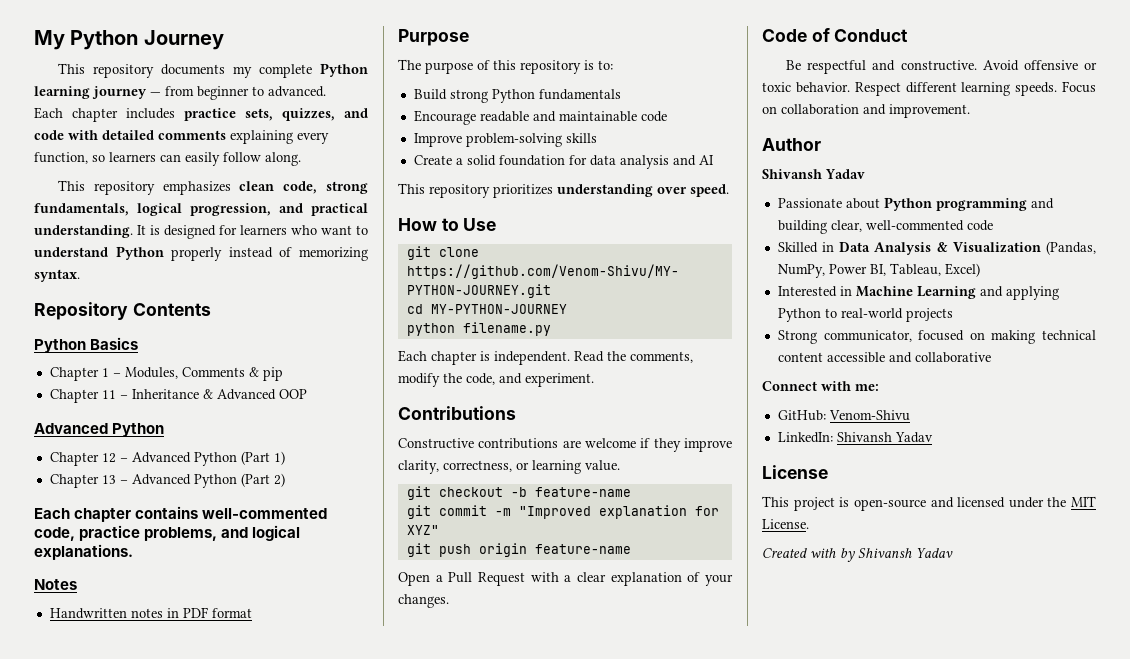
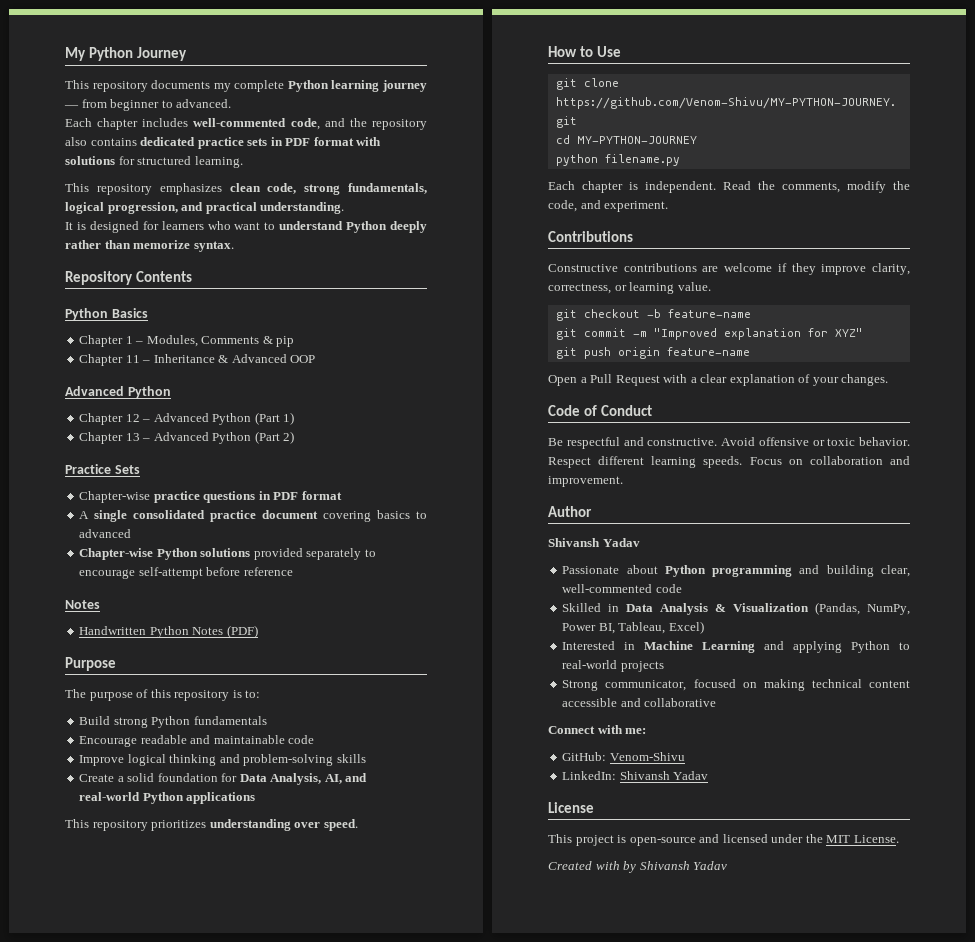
- Each chapter includes practice sets, quizzes, and code with detailed comments explaining every function, so learners can easily follow along.
+ Each chapter includes well-commented code, and the repository also contains dedicated practice sets in PDF format with solutions for structured learning.
- This repository emphasizes clean code, strong fundamentals, logical progression, and practical understanding. It is designed for learners who want to understand Python properly instead of memorizing syntax.
+ This repository emphasizes clean code, strong fundamentals, logical progression, and practical understanding.
+ It is designed for learners who want to understand Python deeply rather than memorize syntax.
- Each chapter contains well-commented code, practice problems, and logical explanations.
+ Practice Sets
+ Chapter-wise practice questions in PDF format
+ A single consolidated practice document covering basics to advanced
+ Chapter-wise Python solutions provided separately to encourage self-attempt before reference
  Notes
- Handwritten notes in PDF format
+ Handwritten Python Notes (PDF)
- Improve problem-solving skills
+ Improve logical thinking and problem-solving skills
- Create a solid foundation for data analysis and AI
+ Create a solid foundation for Data Analysis, AI, and real-world Python applications

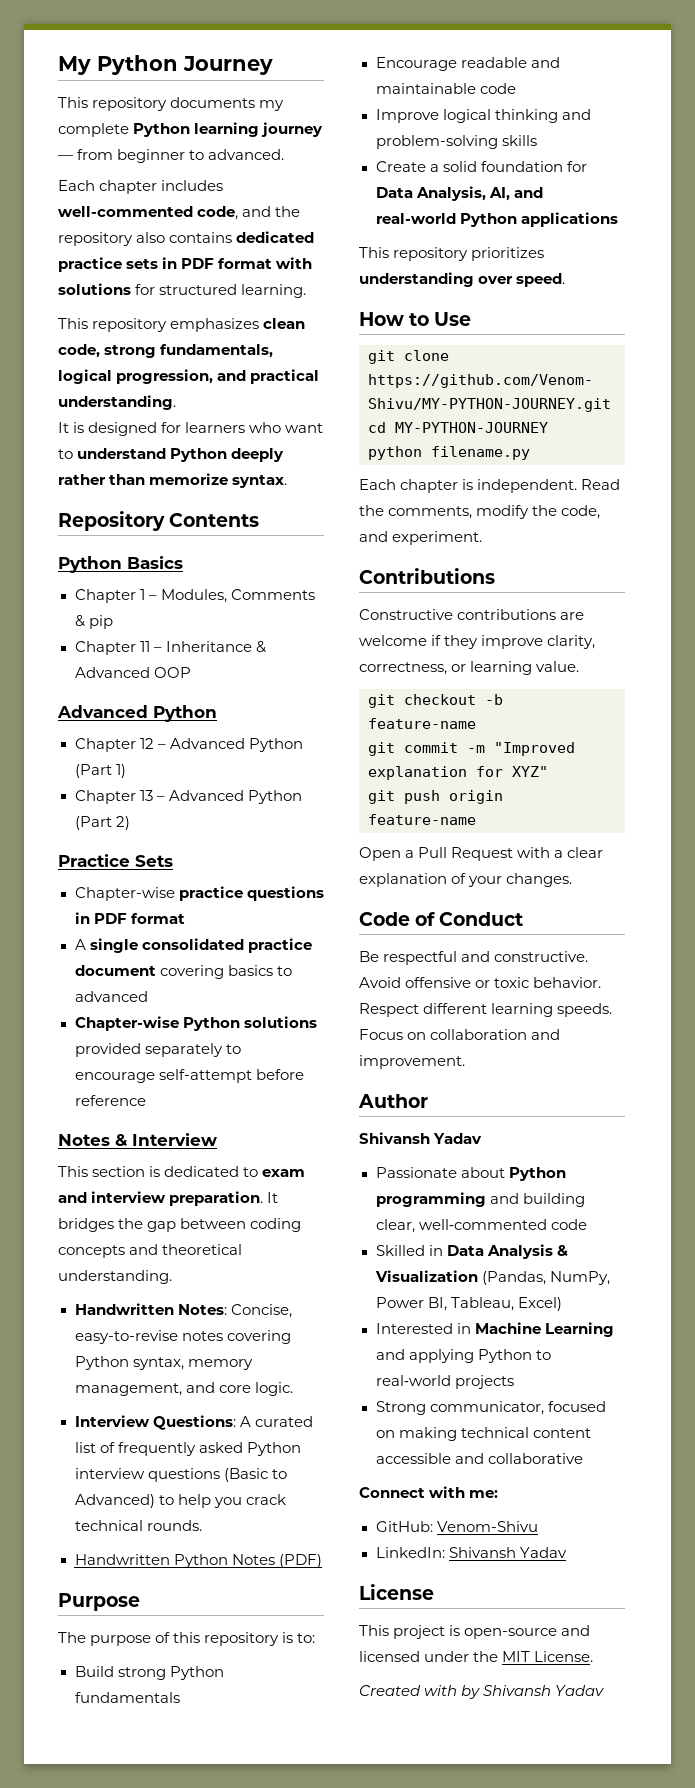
  Chapter-wise Python solutions provided separately to encourage self-attempt before reference
- Notes
+ Notes & Interview
+ This section is dedicated to exam and interview preparation. It bridges the gap between coding concepts and theoretical understanding.
+ Handwritten Notes: Concise, easy-to-revise notes covering Python syntax, memory management, and core logic.
+ Interview Questions: A curated list of frequently asked Python interview questions (Basic to Advanced) to help you crack technical rounds.

